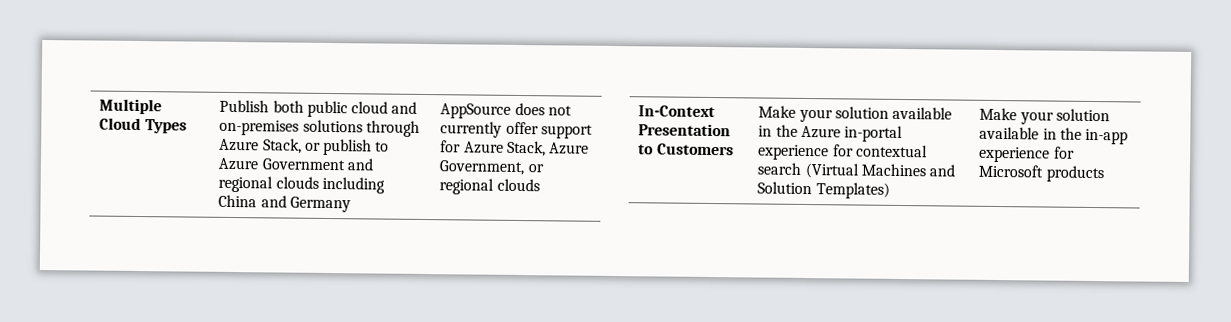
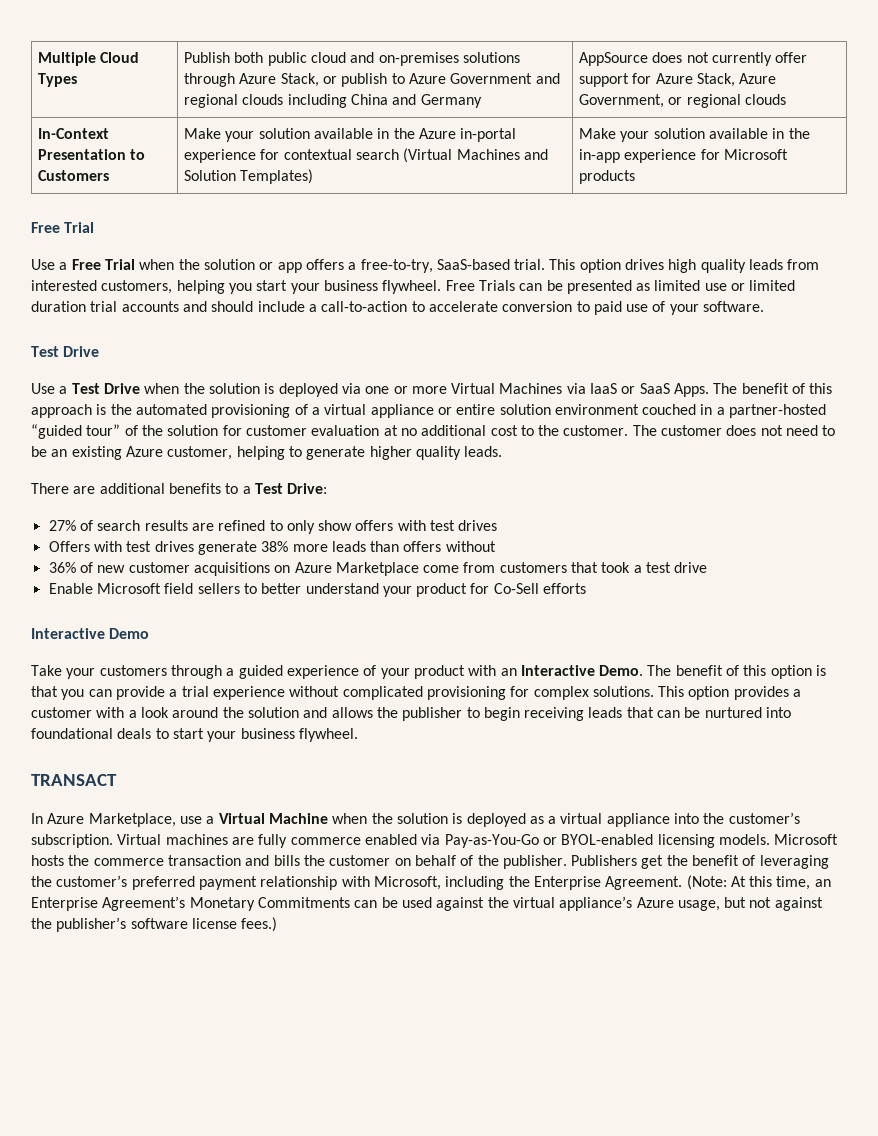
  In-Context Presentation to Customers | Make your solution available in the Azure in-portal experience for contextual search (Virtual Machines and Solution Templates) | Make your solution available in the in-app experience for Microsoft products
+ Free Trial
+ Use a Free Trial when the solution or app offers a free-to-try, SaaS-based trial. This option drives high quality leads from interested customers, helping you start your business flywheel. Free Trials can be presented as limited use or limited duration trial accounts and should include a call-to-action to accelerate conversion to paid use of your software.
+ Test Drive
+ Use a Test Drive when the solution is deployed via one or more Virtual Machines via IaaS or SaaS Apps. The benefit of this approach is the automated provisioning of a virtual appliance or entire solution environment couched in a partner-hosted “guided tour” of the solution for customer evaluation at no additional cost to the customer. The customer does not need to be an existing Azure customer, helping to generate higher quality leads.
+ There are additional benefits to a Test Drive:
+ 27% of search results are refined to only show offers with test drives
+ Offers with test drives generate 38% more leads than offers without
+ 36% of new customer acquisitions on Azure Marketplace come from customers that took a test drive
+ Enable Microsoft field sellers to better understand your product for Co-Sell efforts
+ Interactive Demo
+ Take your customers through a guided experience of your product with an Interactive Demo. The benefit of this option is that you can provide a trial experience without complicated provisioning for complex solutions. This option provides a customer with a look around the solution and allows the publisher to begin receiving leads that can be nurtured into foundational deals to start your business flywheel.
+ TRANSACT
+ In Azure Marketplace, use a Virtual Machine when the solution is deployed as a virtual appliance into the customer’s subscription. Virtual machines are fully commerce enabled via Pay-as-You-Go or BYOL-enabled licensing models. Microsoft hosts the commerce transaction and bills the customer on behalf of the publisher. Publishers get the benefit of leveraging the customer’s preferred payment relationship with Microsoft, including the Enterprise Agreement. (Note: At this time, an Enterprise Agreement’s Monetary Commitments can be used against the virtual appliance’s Azure usage, but not against the publisher’s software license fees.)

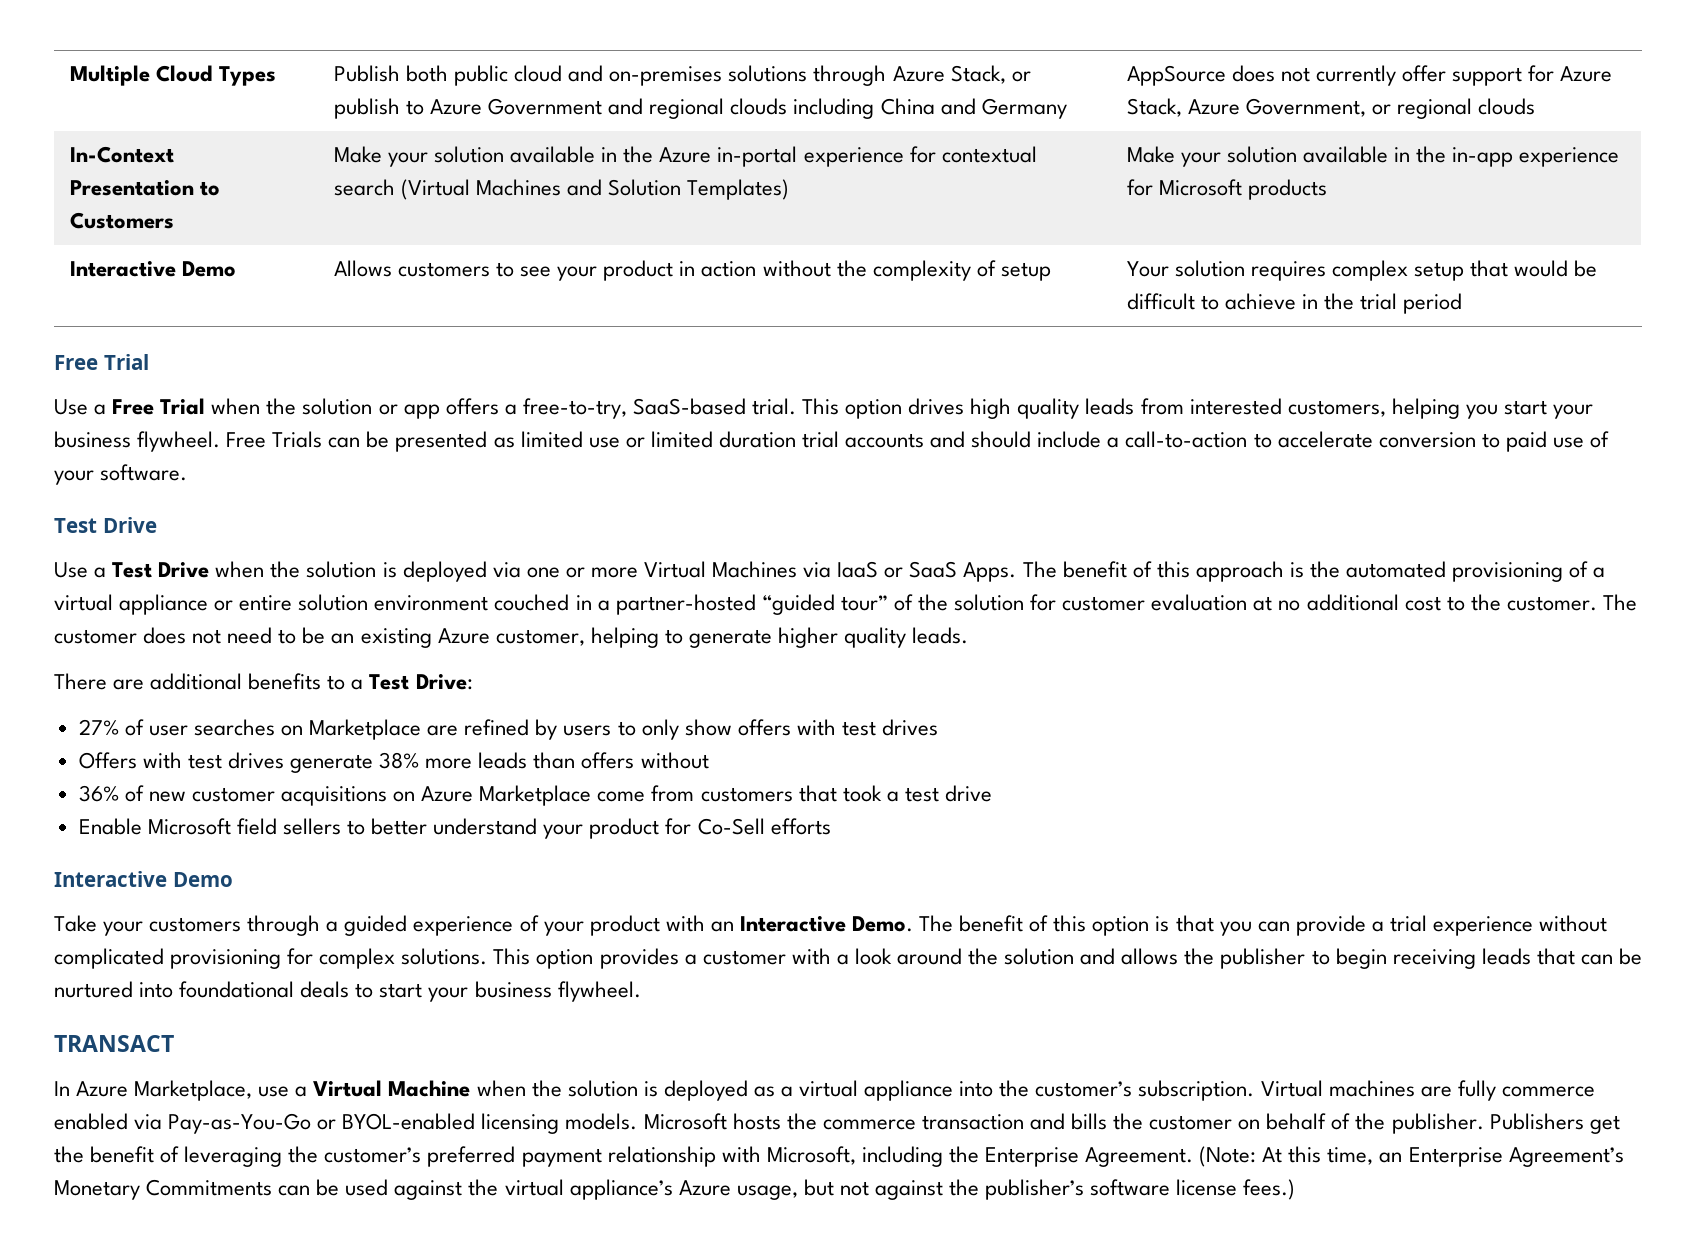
+ Interactive Demo | Allows customers to see your product in action without the complexity of setup | Your solution requires complex setup that would be difficult to achieve in the trial period
- 27% of search results are refined to only show offers with test drives
+ 27% of user searches on Marketplace are refined by users to only show offers with test drives

